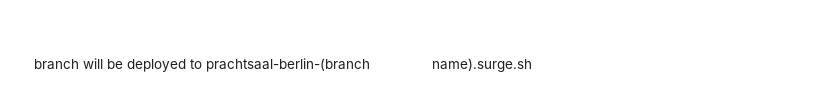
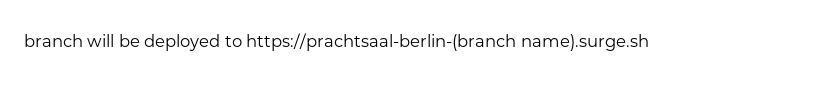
- branch will be deployed to prachtsaal-berlin-(branch name).surge.sh
+ branch will be deployed to https://prachtsaal-berlin-(branch name).surge.sh

